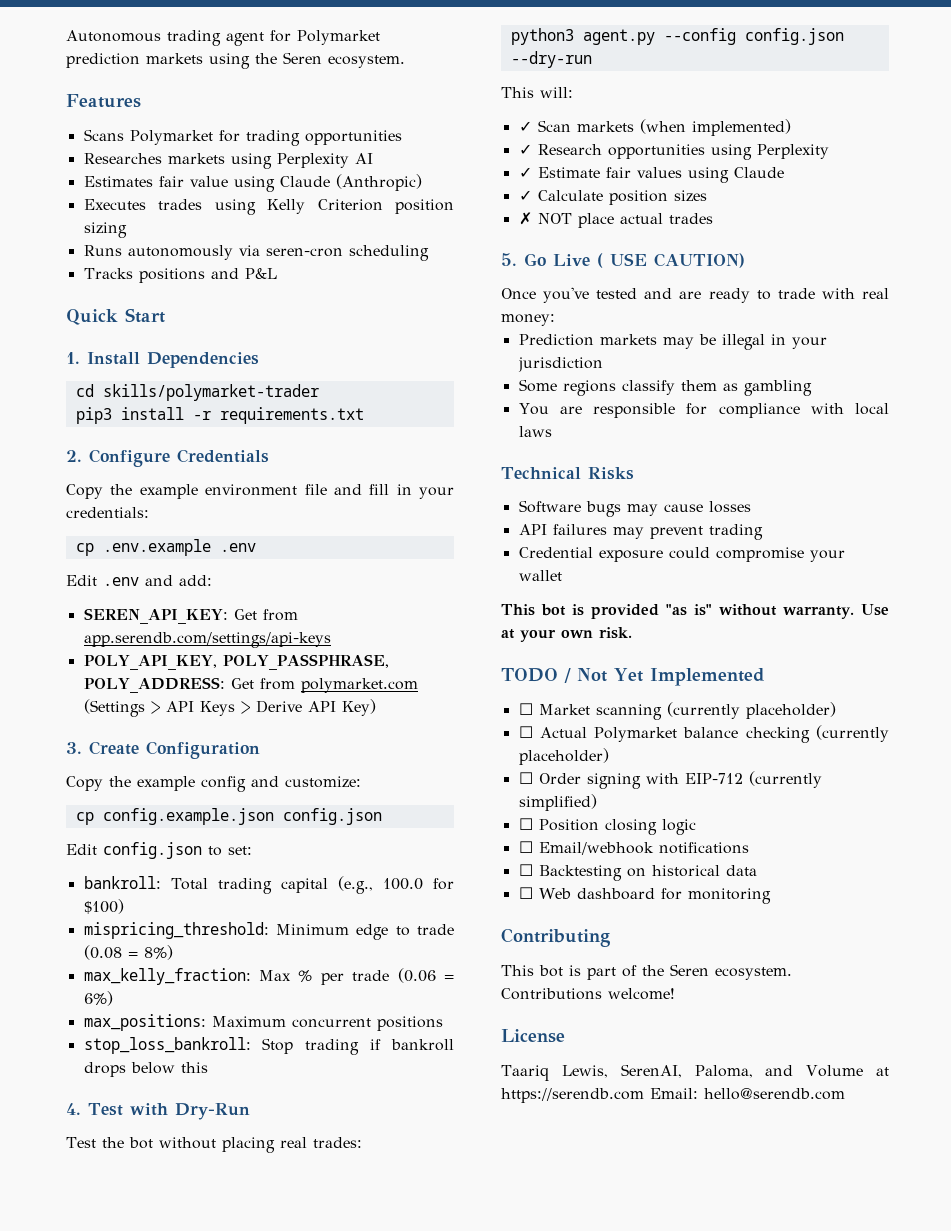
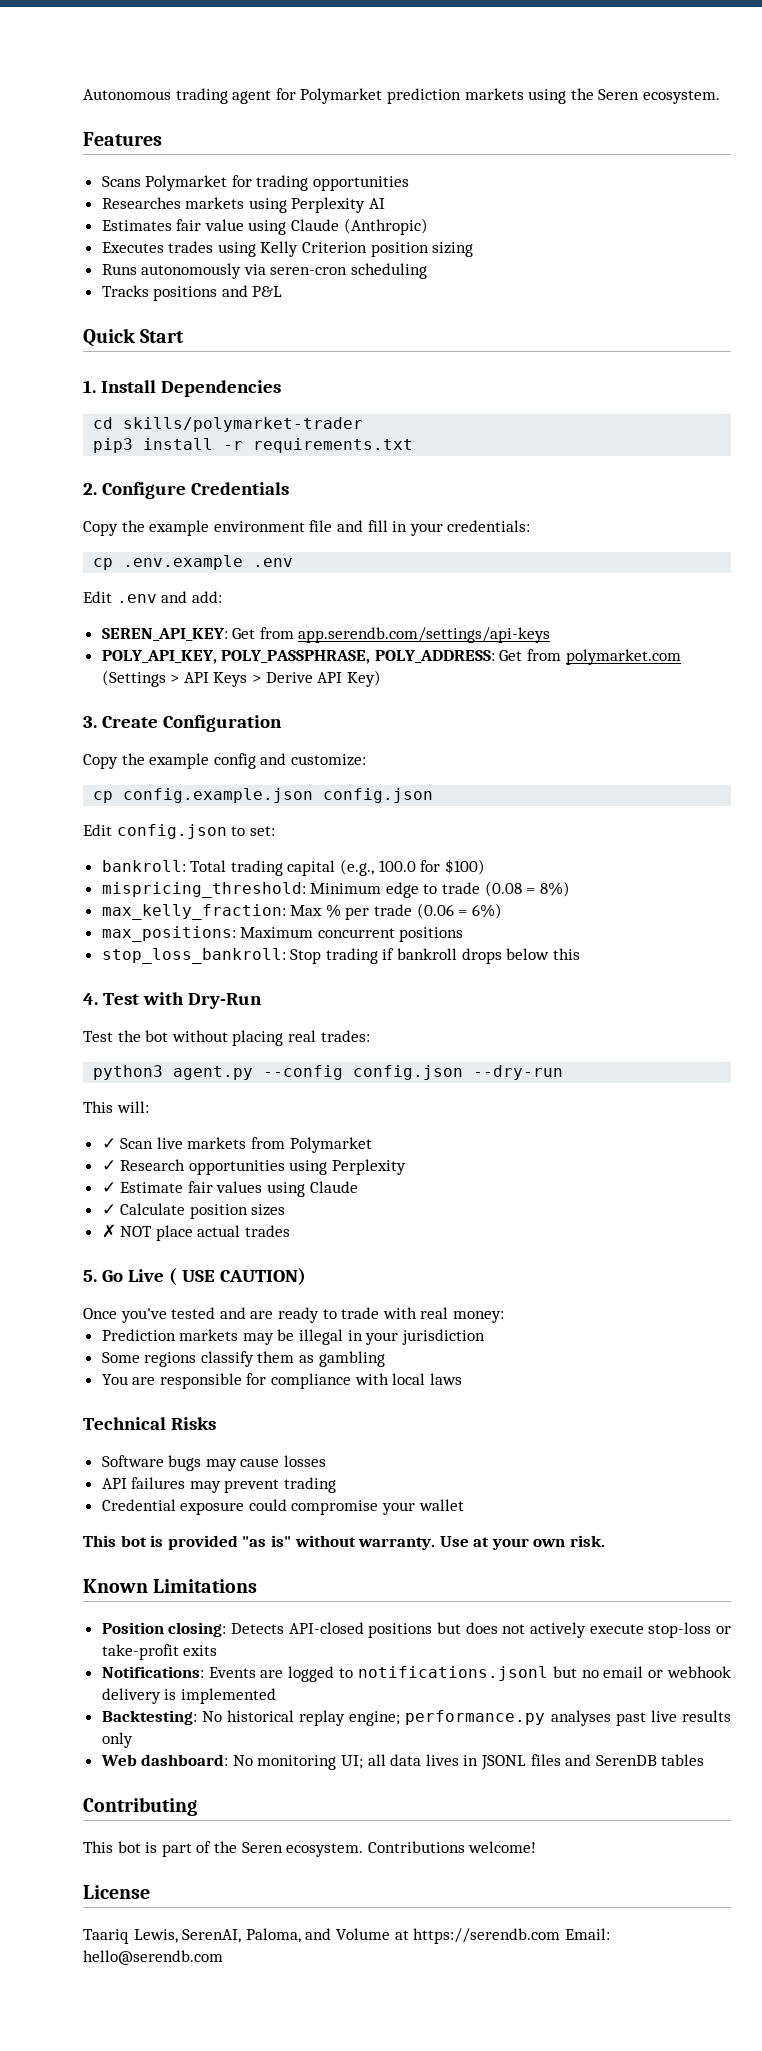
- ✓ Scan markets (when implemented)
+ ✓ Scan live markets from Polymarket
- TODO / Not Yet Implemented
- ☐ Market scanning (currently placeholder)
- ☐ Actual Polymarket balance checking (currently placeholder)
- ☐ Order signing with EIP-712 (currently simplified)
- ☐ Position closing logic
- ☐ Email/webhook notifications
- ☐ Backtesting on historical data
- ☐ Web dashboard for monitoring
+ Known Limitations
+ Position closing: Detects API-closed positions but does not actively execute stop-loss or take-profit exits
+ Notifications: Events are logged to notifications.jsonl but no email or webhook delivery is implemented
+ Backtesting: No historical replay engine; performance.py analyses past live results only
+ Web dashboard: No monitoring UI; all data lives in JSONL files and SerenDB tables

